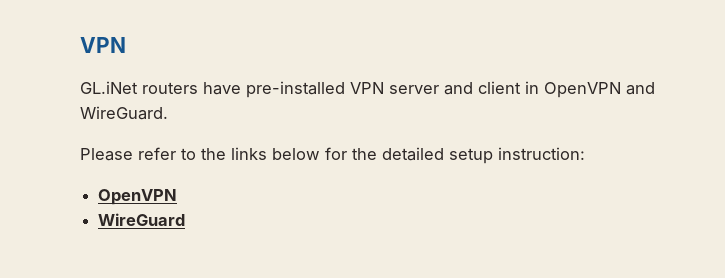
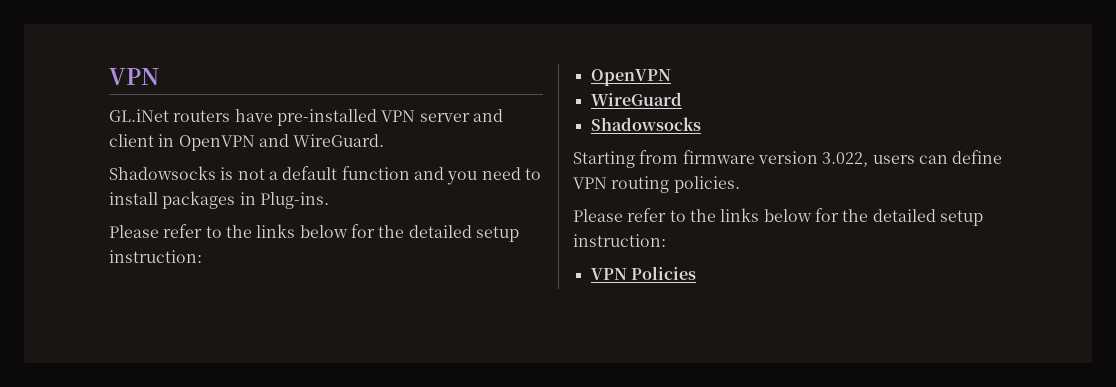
+ Shadowsocks is not a default function and you need to install packages in Plug-ins.
  WireGuard
+ Shadowsocks
+ Starting from firmware version 3.022, users can define VPN routing policies.
+ Please refer to the links below for the detailed setup instruction:
+ VPN Policies

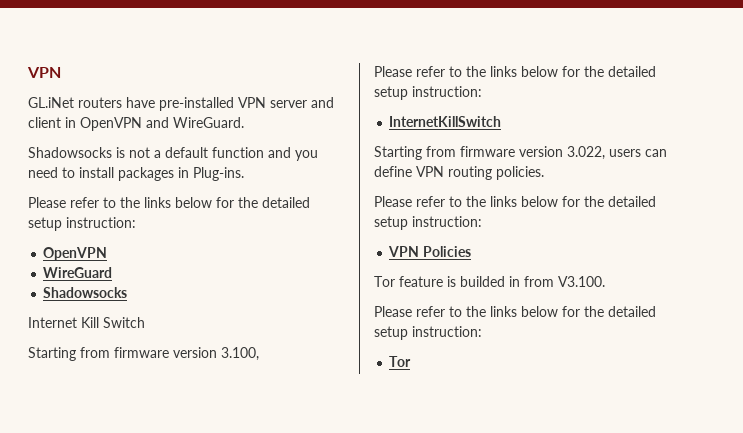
+ Internet Kill Switch
+ Starting from firmware version 3.100,
+ Please refer to the links below for the detailed setup instruction:
+ InternetKillSwitch
+ Tor feature is builded in from V3.100.
+ Please refer to the links below for the detailed setup instruction:
+ Tor

